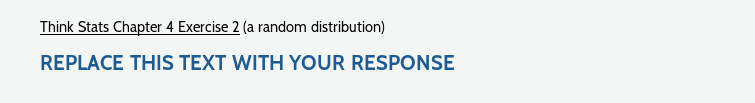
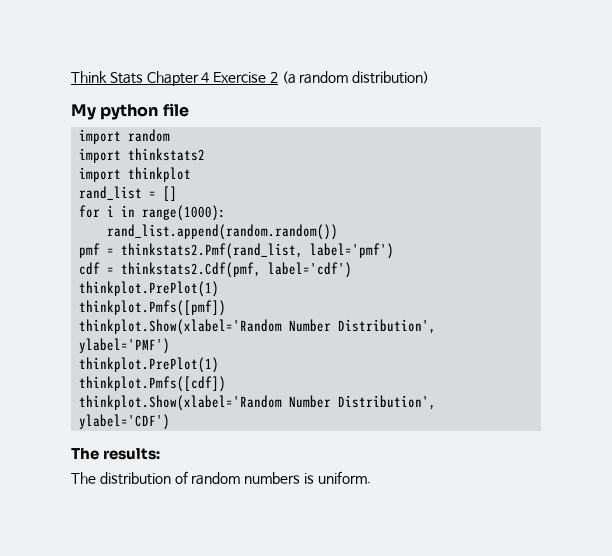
- REPLACE THIS TEXT WITH YOUR RESPONSE
+ My python file
+ import random
+ import thinkstats2
+ import thinkplot
+ rand_list = []
+ for i in range(1000):
+ rand_list.append(random.random())
+ pmf = thinkstats2.Pmf(rand_list, label='pmf')
+ cdf = thinkstats2.Cdf(pmf, label='cdf')
+ thinkplot.PrePlot(1)
+ thinkplot.Pmfs([pmf])
+ thinkplot.Show(xlabel='Random Number Distribution', ylabel='PMF')
+ thinkplot.PrePlot(1)
+ thinkplot.Pmfs([cdf])
+ thinkplot.Show(xlabel='Random Number Distribution', ylabel='CDF')
+ The results:
+ The distribution of random numbers is uniform.

